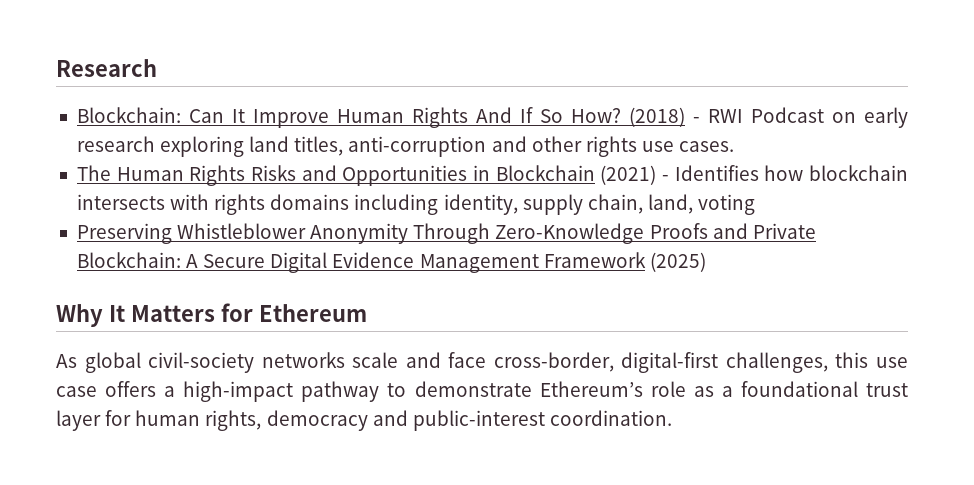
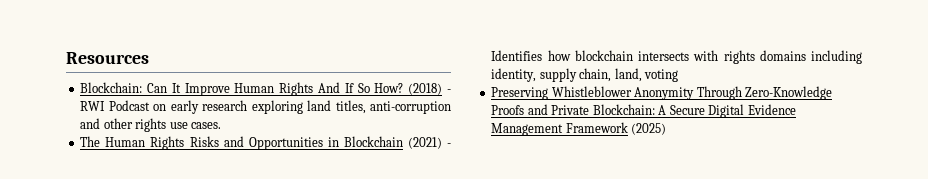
- Research
+ Resources
- Why It Matters for Ethereum
- As global civil-society networks scale and face cross-border, digital-first challenges, this use case offers a high-impact pathway to demonstrate Ethereum’s role as a foundational trust layer for human rights, democracy and public-interest coordination.

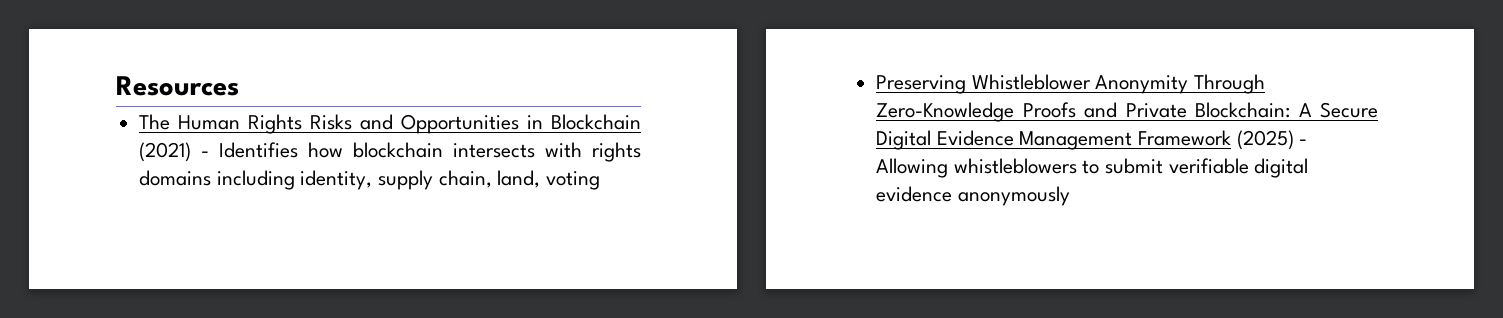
- Blockchain: Can It Improve Human Rights And If So How? (2018) - RWI Podcast on early research exploring land titles, anti-corruption and other rights use cases.
- Preserving Whistleblower Anonymity Through Zero-Knowledge Proofs and Private Blockchain: A Secure Digital Evidence Management Framework (2025)
+ Preserving Whistleblower Anonymity Through Zero-Knowledge Proofs and Private Blockchain: A Secure Digital Evidence Management Framework (2025) - Allowing whistleblowers to submit verifiable digital evidence anonymously

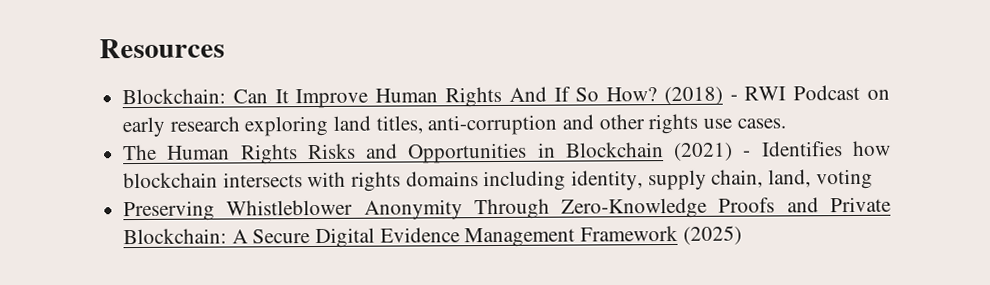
+ Blockchain: Can It Improve Human Rights And If So How? (2018) - RWI Podcast on early research exploring land titles, anti-corruption and other rights use cases.
- Preserving Whistleblower Anonymity Through Zero-Knowledge Proofs and Private Blockchain: A Secure Digital Evidence Management Framework (2025) - Allowing whistleblowers to submit verifiable digital evidence anonymously
+ Preserving Whistleblower Anonymity Through Zero-Knowledge Proofs and Private Blockchain: A Secure Digital Evidence Management Framework (2025)

